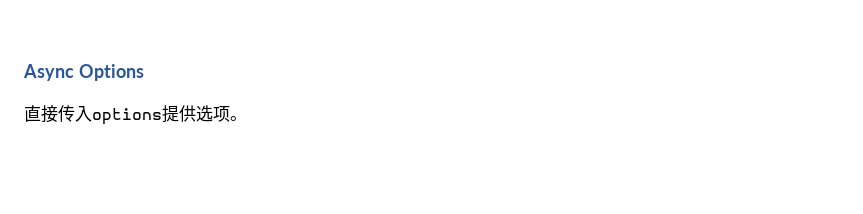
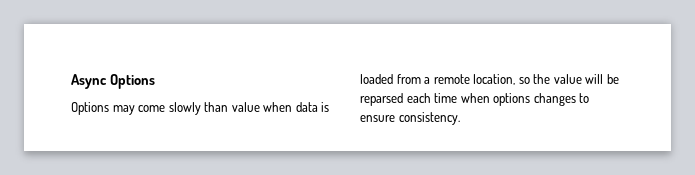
- 直接传入options提供选项。
+ Options may come slowly than value when data is loaded from a remote location, so the value will be reparsed each time when options changes to ensure consistency.

